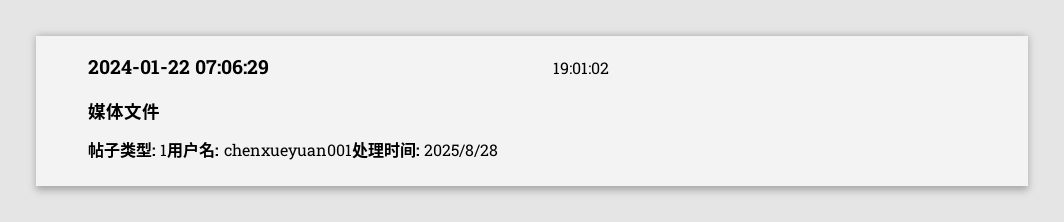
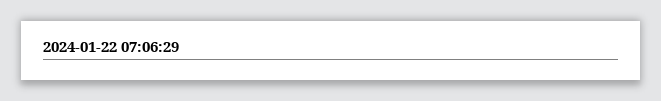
- 媒体文件
- 帖子类型: 1用户名: chenxueyuan001处理时间: 2025/8/28 19:01:02

